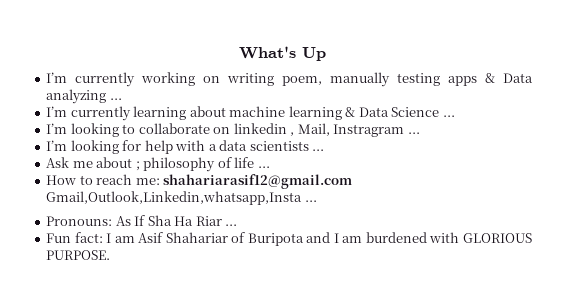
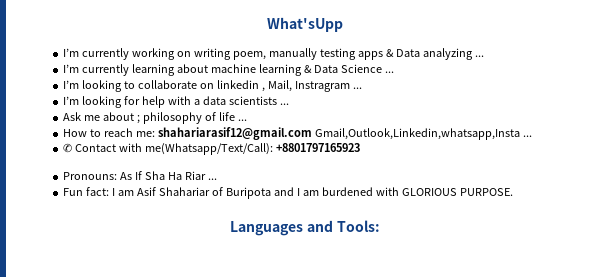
- What's Up
+ What'sUpp
+ ✆ Contact with me(Whatsapp/Text/Call): +8801797165923
+ Languages and Tools:

